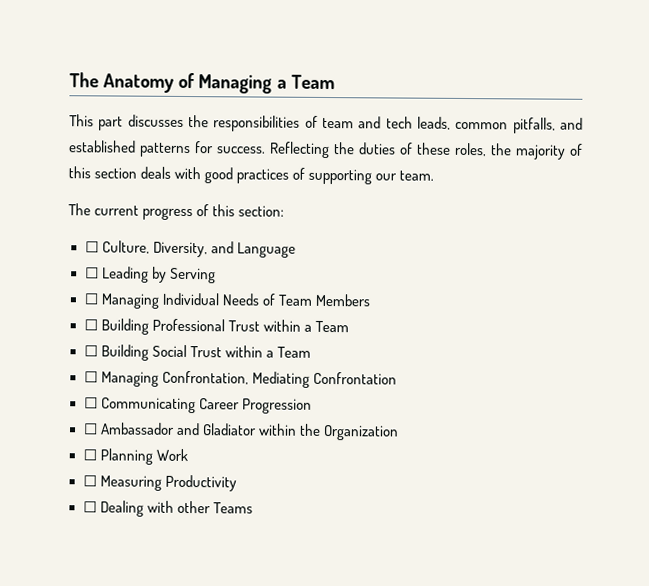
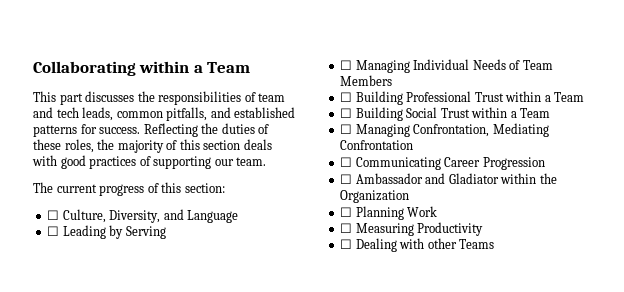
- The Anatomy of Managing a Team
+ Collaborating within a Team

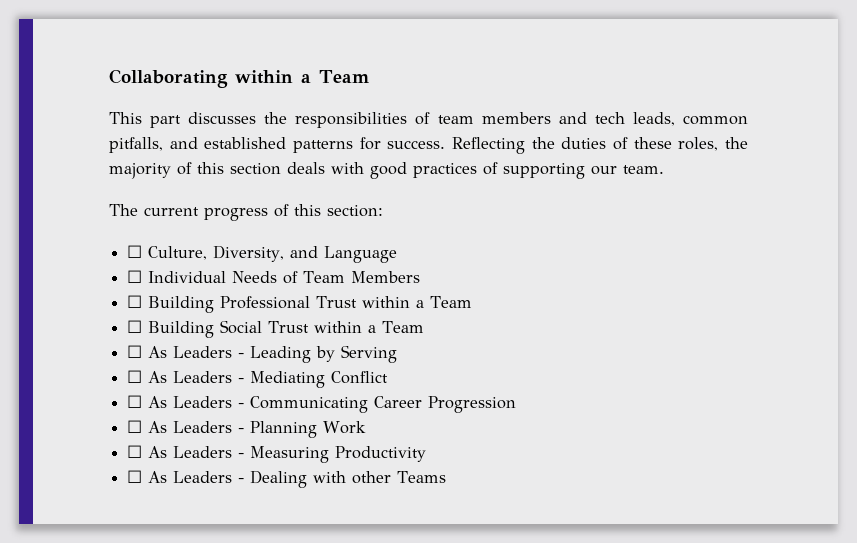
- This part discusses the responsibilities of team and tech leads, common pitfalls, and established patterns for success.
+ This part discusses the responsibilities of team members and tech leads, common pitfalls, and established patterns for success.
- ☐ Leading by Serving
- ☐ Managing Individual Needs of Team Members
+ ☐ Individual Needs of Team Members
- ☐ Managing Confrontation, Mediating Confrontation
- ☐ Communicating Career Progression
- ☐ Ambassador and Gladiator within the Organization
- ☐ Planning Work
+ ☐ As Leaders - Leading by Serving
+ ☐ As Leaders - Mediating Conflict
+ ☐ As Leaders - Communicating Career Progression
+ ☐ As Leaders - Planning Work
- ☐ Measuring Productivity
+ ☐ As Leaders - Measuring Productivity
- ☐ Dealing with other Teams
+ ☐ As Leaders - Dealing with other Teams

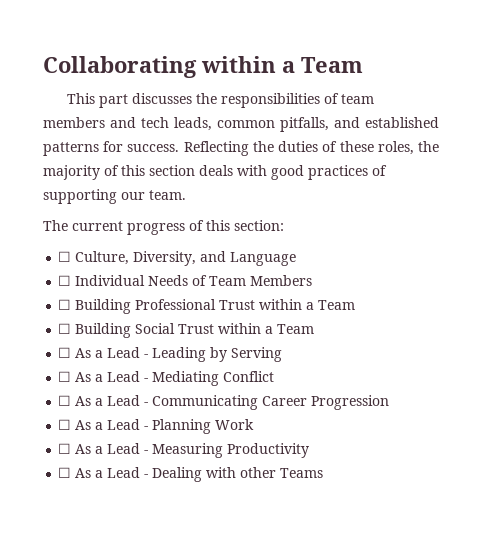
- ☐ As Leaders - Leading by Serving
+ ☐ As a Lead - Leading by Serving
- ☐ As Leaders - Mediating Conflict
+ ☐ As a Lead - Mediating Conflict
- ☐ As Leaders - Communicating Career Progression
+ ☐ As a Lead - Communicating Career Progression
- ☐ As Leaders - Planning Work
+ ☐ As a Lead - Planning Work
- ☐ As Leaders - Measuring Productivity
+ ☐ As a Lead - Measuring Productivity
- ☐ As Leaders - Dealing with other Teams
+ ☐ As a Lead - Dealing with other Teams

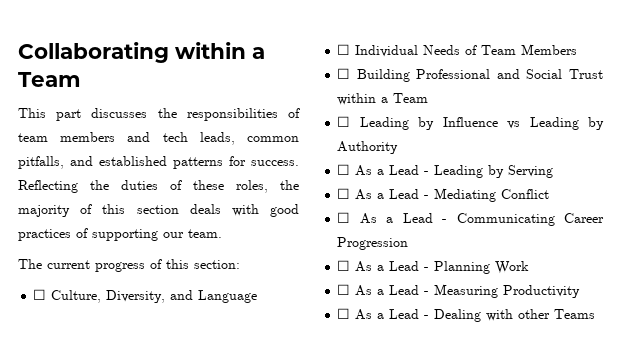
- ☐ Building Professional Trust within a Team
- ☐ Building Social Trust within a Team
+ ☐ Building Professional and Social Trust within a Team
+ ☐ Leading by Influence vs Leading by Authority

